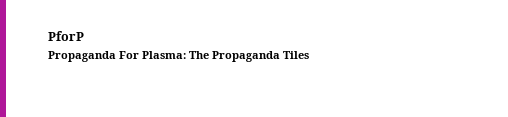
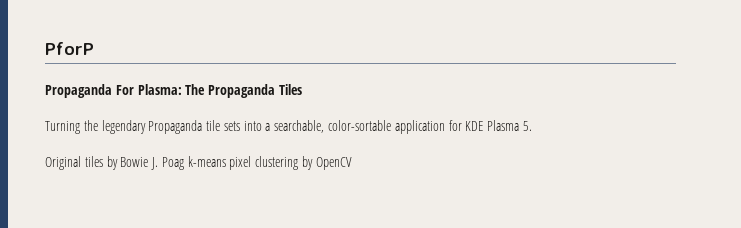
+ Turning the legendary Propaganda tile sets into a searchable, color-sortable application for KDE Plasma 5.
+ Original tiles by Bowie J. Poag k-means pixel clustering by OpenCV

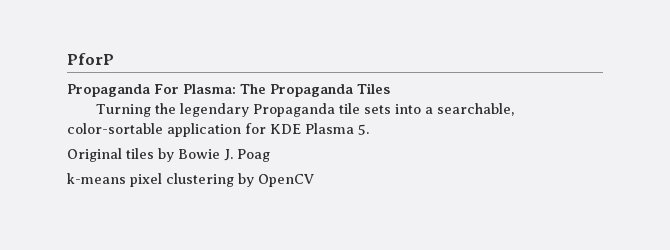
- Original tiles by Bowie J. Poag k-means pixel clustering by OpenCV
+ Original tiles by Bowie J. Poag
+ k-means pixel clustering by OpenCV

